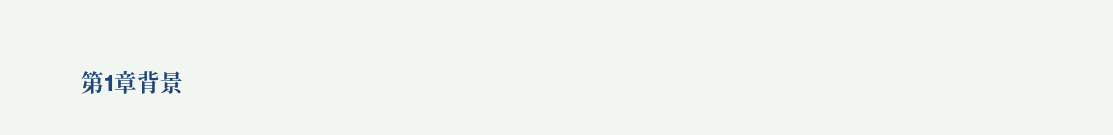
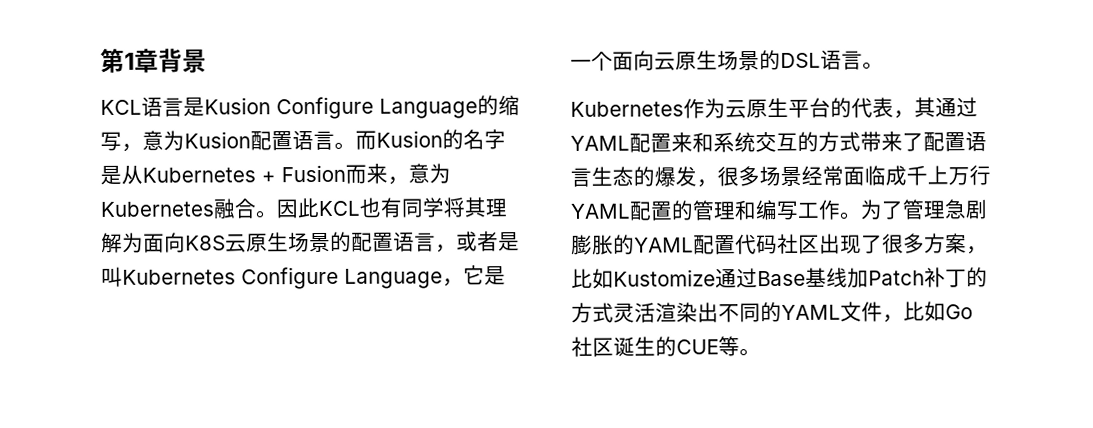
+ KCL语言是Kusion Configure Language的缩写，意为Kusion配置语言。而Kusion的名字是从Kubernetes + Fusion而来，意为Kubernetes融合。因此KCL也有同学将其理解为面向K8S云原生场景的配置语言，或者是叫Kubernetes Configure Language，它是一个面向云原生场景的DSL语言。
+ Kubernetes作为云原生平台的代表，其通过YAML配置来和系统交互的方式带来了配置语言生态的爆发，很多场景经常面临成千上万行YAML配置的管理和编写工作。为了管理急剧膨胀的YAML配置代码社区出现了很多方案，比如Kustomize通过Base基线加Patch补丁的方式灵活渲染出不同的YAML文件，比如Go社区诞生的CUE等。

